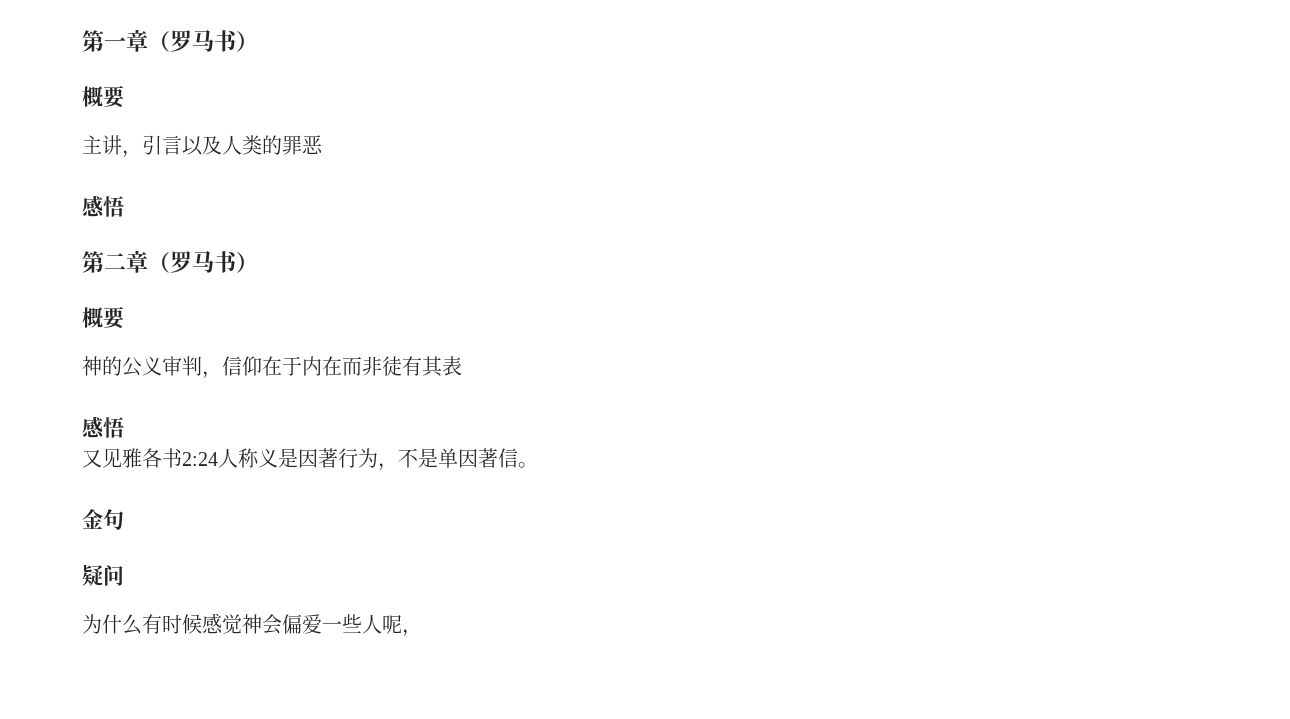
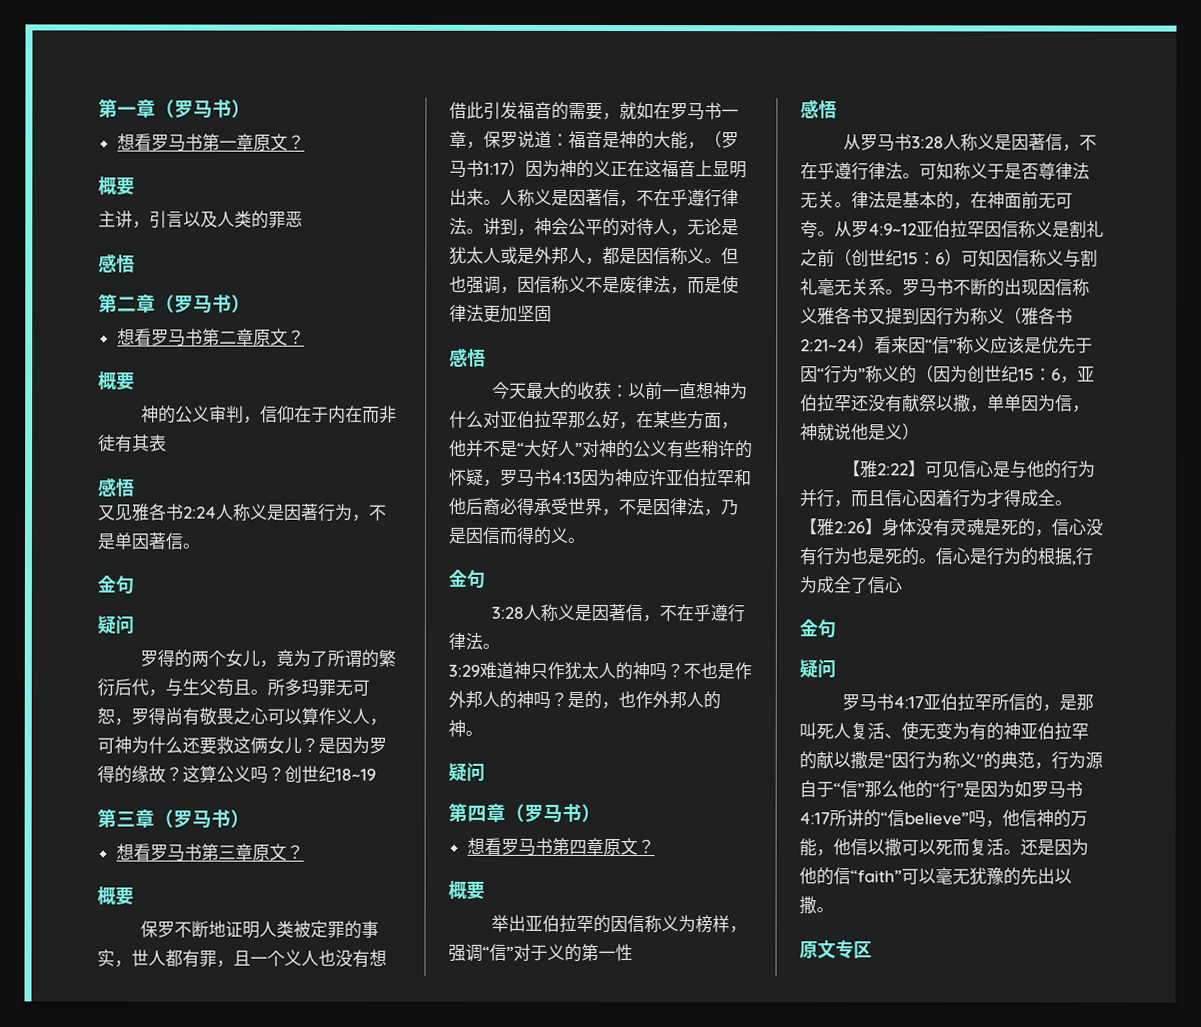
+ 想看罗马书第一章原文？
+ 想看罗马书第二章原文？
- 为什么有时候感觉神会偏爱一些人呢，
+ 罗得的两个女儿，竟为了所谓的繁衍后代，与生父苟且。所多玛罪无可恕，罗得尚有敬畏之心可以算作义人，可神为什么还要救这俩女儿？是因为罗得的缘故？这算公义吗？创世纪18~19
+ 第三章（罗马书）
+ 想看罗马书第三章原文？
+ 概要
+ 保罗不断地证明人类被定罪的事实，世人都有罪，且一个义人也没有想借此引发福音的需要，就如在罗马书一章，保罗说道：福音是神的大能，（罗马书1:17）因为神的义正在这福音上显明出来。人称义是因著信，不在乎遵行律法。讲到，神会公平的对待人，无论是犹太人或是外邦人，都是因信称义。但也强调，因信称义不是废律法，而是使律法更加坚固
+ 感悟
+ 今天最大的收获：以前一直想神为什么对亚伯拉罕那么好，在某些方面，他并不是“大好人”对神的公义有些稍许的怀疑，罗马书4:13因为神应许亚伯拉罕和他后裔必得承受世界，不是因律法，乃是因信而得的义。
+ 金句
+ 3:28人称义是因著信，不在乎遵行律法。
+ 3:29难道神只作犹太人的神吗？不也是作外邦人的神吗？是的，也作外邦人的神。
+ 疑问
+ 第四章（罗马书）
+ 想看罗马书第四章原文？
+ 概要
+ 举出亚伯拉罕的因信称义为榜样，强调“信”对于义的第一性
+ 感悟
+ 从罗马书3:28人称义是因著信，不在乎遵行律法。可知称义于是否尊律法无关。律法是基本的，在神面前无可夸。从罗4:9~12亚伯拉罕因信称义是割礼之前（创世纪15：6）可知因信称义与割礼毫无关系。罗马书不断的出现因信称义雅各书又提到因行为称义（雅各书2:21~24）看来因“信”称义应该是优先于因“行为”称义的（因为创世纪15：6，亚伯拉罕还没有献祭以撒，单单因为信，神就说他是义）
+ 【雅2:22】可见信心是与他的行为并行，而且信心因着行为才得成全。【雅2:26】身体没有灵魂是死的，信心没有行为也是死的。信心是行为的根据,行为成全了信心
+ 金句
+ 疑问
+ 罗马书4:17亚伯拉罕所信的，是那叫死人复活、使无变为有的神亚伯拉罕的献以撒是“因行为称义"的典范，行为源自于“信”那么他的“行”是因为如罗马书4:17所讲的“信believe”吗，他信神的万能，他信以撒可以死而复活。还是因为他的信“faith”可以毫无犹豫的先出以撒。
+ 原文专区

